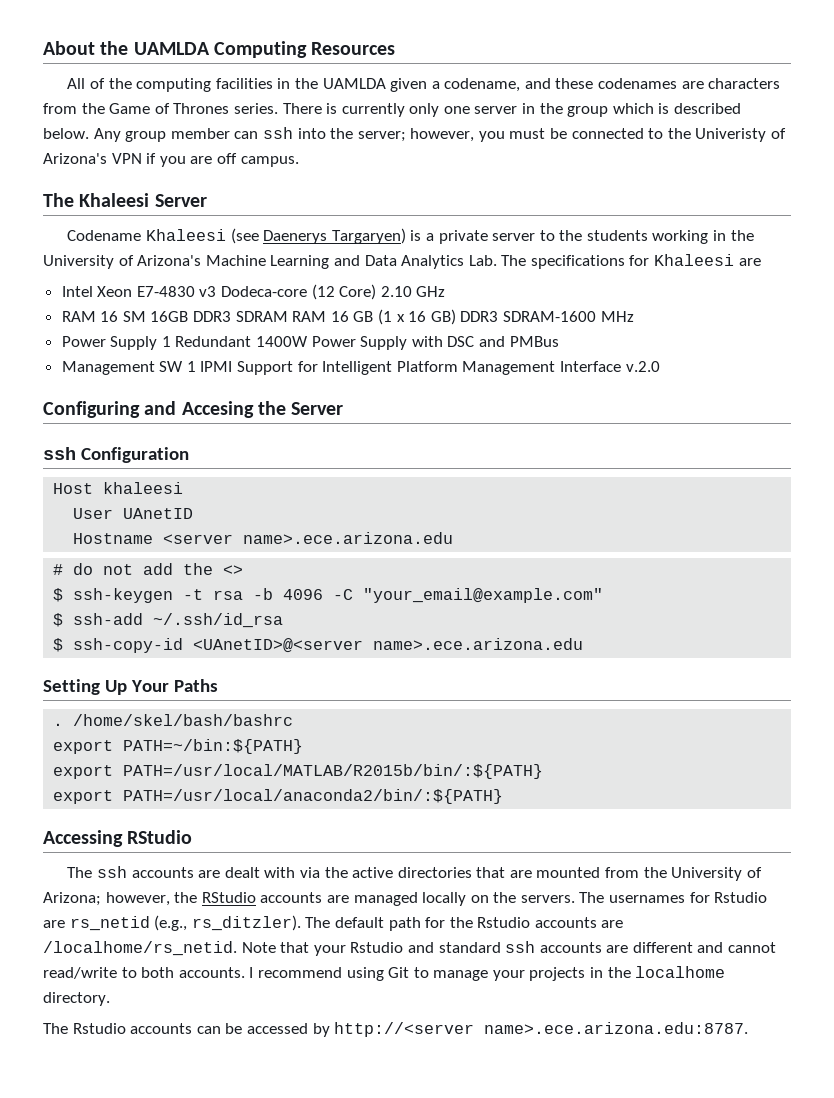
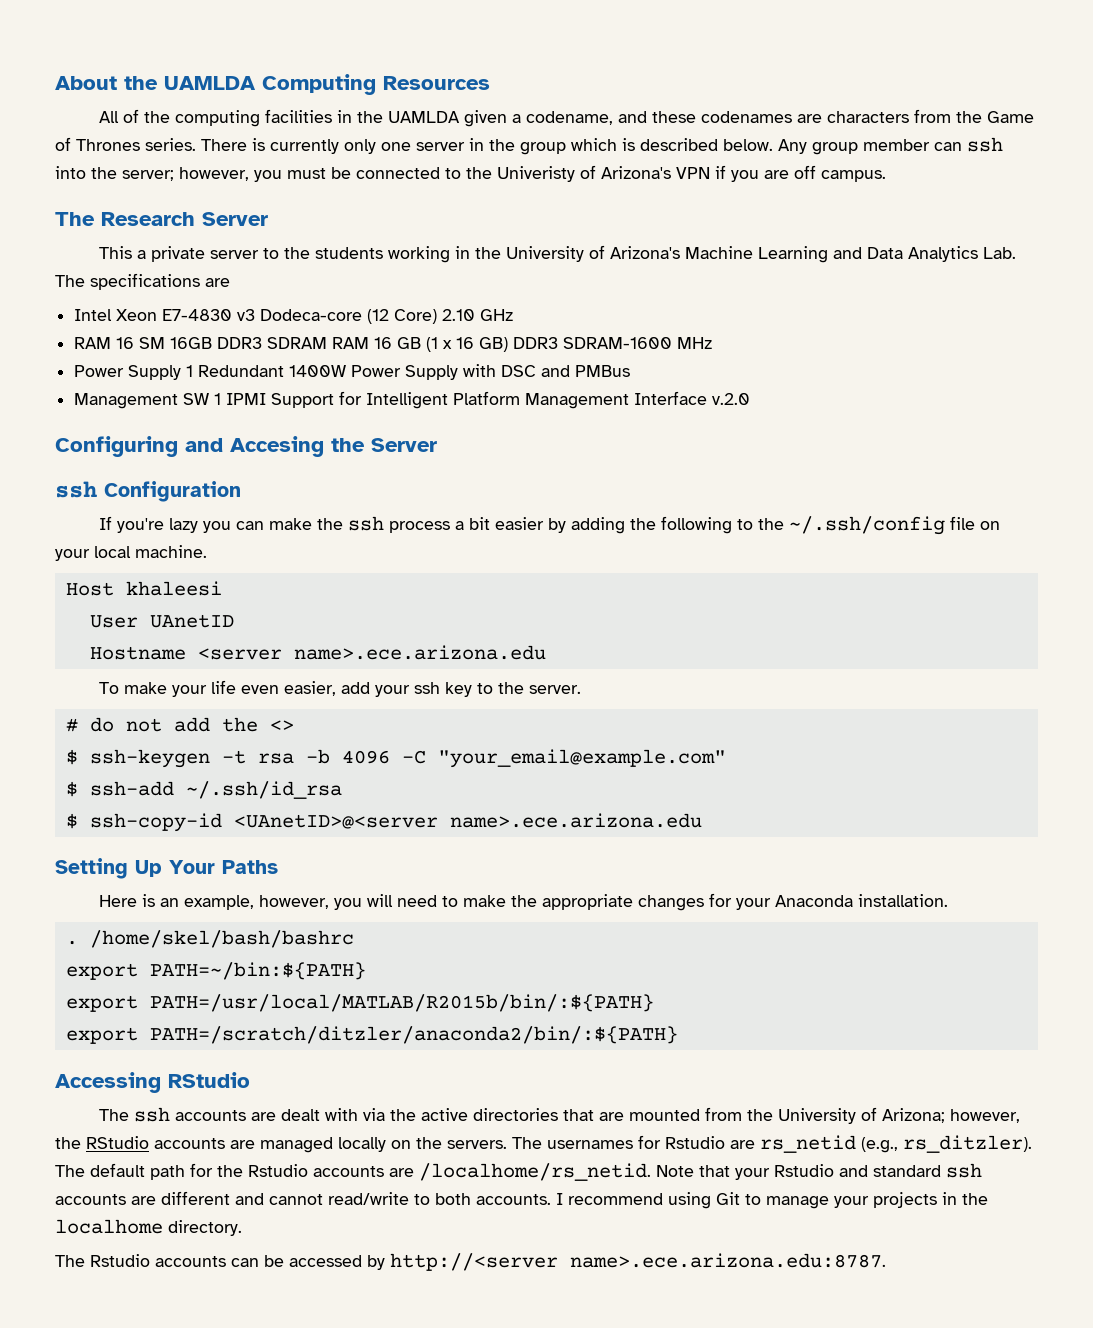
- The Khaleesi Server
- Codename Khaleesi (see Daenerys Targaryen) is a private server to the students working in the University of Arizona's Machine Learning and Data Analytics Lab. The specifications for Khaleesi are
+ The Research Server
+ This a private server to the students working in the University of Arizona's Machine Learning and Data Analytics Lab. The specifications are
+ If you're lazy you can make the ssh process a bit easier by adding the following to the ~/.ssh/config file on your local machine.
+ To make your life even easier, add your ssh key to the server.
+ Here is an example, however, you will need to make the appropriate changes for your Anaconda installation.
- export PATH=/usr/local/anaconda2/bin/:${PATH}
+ export PATH=/scratch/ditzler/anaconda2/bin/:${PATH}

